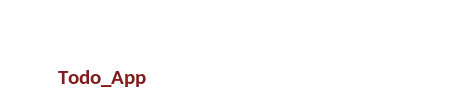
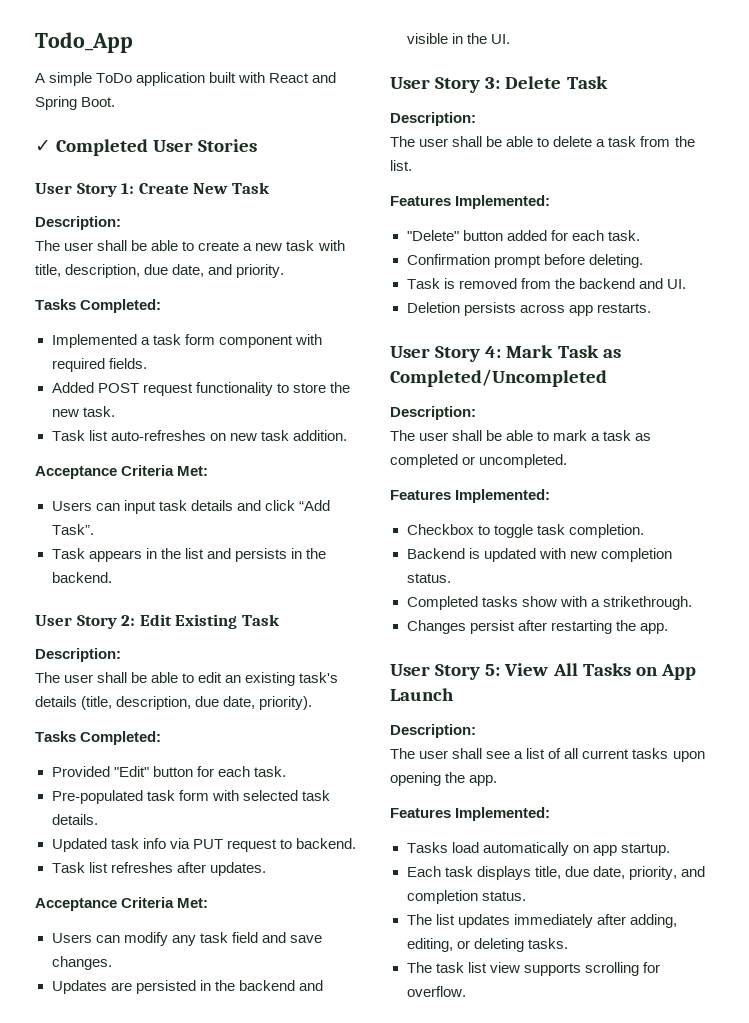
+ A simple ToDo application built with React and Spring Boot.
+ ✓ Completed User Stories
+ User Story 1: Create New Task
+ Description:
+ The user shall be able to create a new task with title, description, due date, and priority.
+ Tasks Completed:
+ Implemented a task form component with required fields.
+ Added POST request functionality to store the new task.
+ Task list auto-refreshes on new task addition.
+ Acceptance Criteria Met:
+ Users can input task details and click “Add Task”.
+ Task appears in the list and persists in the backend.
+ User Story 2: Edit Existing Task
+ Description:
+ The user shall be able to edit an existing task's details (title, description, due date, priority).
+ Tasks Completed:
+ Provided "Edit" button for each task.
+ Pre-populated task form with selected task details.
+ Updated task info via PUT request to backend.
+ Task list refreshes after updates.
+ Acceptance Criteria Met:
+ Users can modify any task field and save changes.
+ Updates are persisted in the backend and visible in the UI.
+ User Story 3: Delete Task
+ Description:
+ The user shall be able to delete a task from the list.
+ Features Implemented:
+ "Delete" button added for each task.
+ Confirmation prompt before deleting.
+ Task is removed from the backend and UI.
+ Deletion persists across app restarts.
+ User Story 4: Mark Task as Completed/Uncompleted
+ Description:
+ The user shall be able to mark a task as completed or uncompleted.
+ Features Implemented:
+ Checkbox to toggle task completion.
+ Backend is updated with new completion status.
+ Completed tasks show with a strikethrough.
+ Changes persist after restarting the app.
+ User Story 5: View All Tasks on App Launch
+ Description:
+ The user shall see a list of all current tasks upon opening the app.
+ Features Implemented:
+ Tasks load automatically on app startup.
+ Each task displays title, due date, priority, and completion status.
+ The list updates immediately after adding, editing, or deleting tasks.
+ The task list view supports scrolling for overflow.

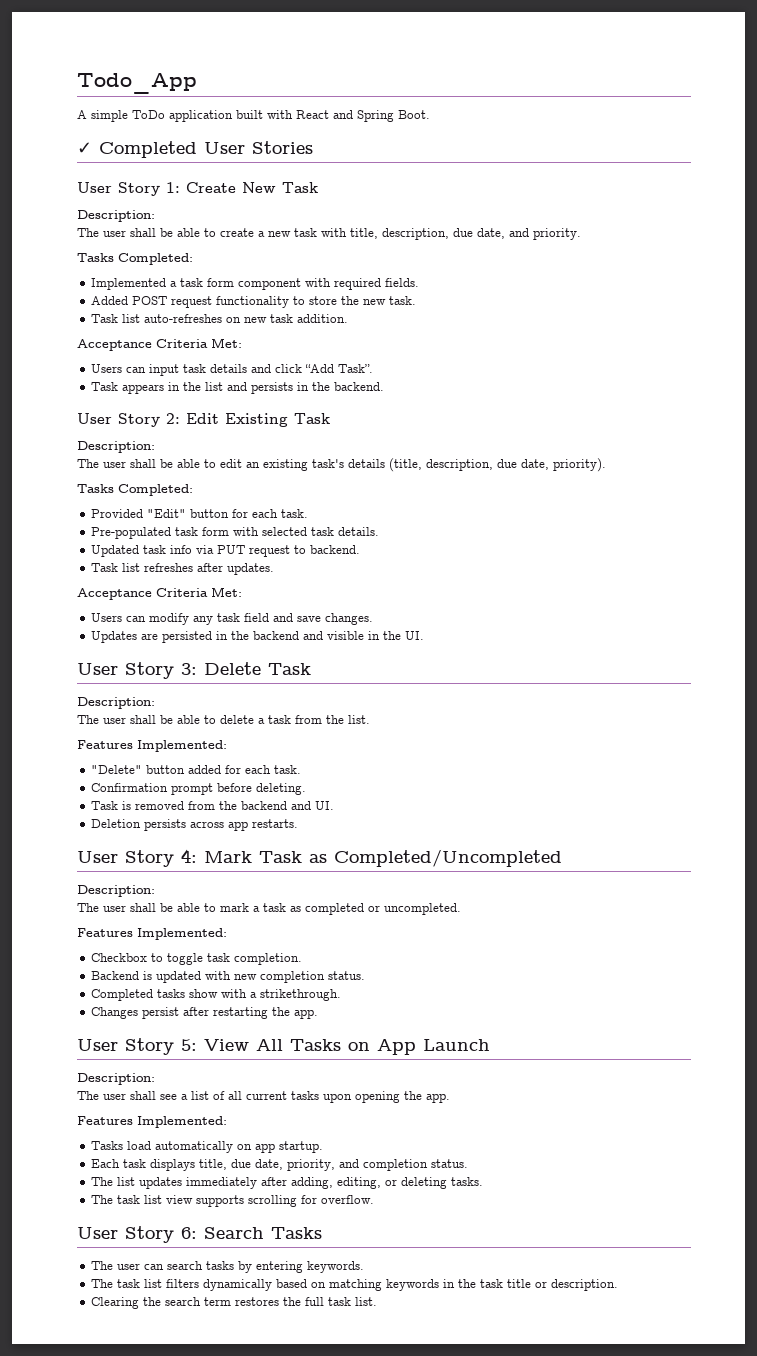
+ User Story 6: Search Tasks
+ The user can search tasks by entering keywords.
+ The task list filters dynamically based on matching keywords in the task title or description.
+ Clearing the search term restores the full task list.

